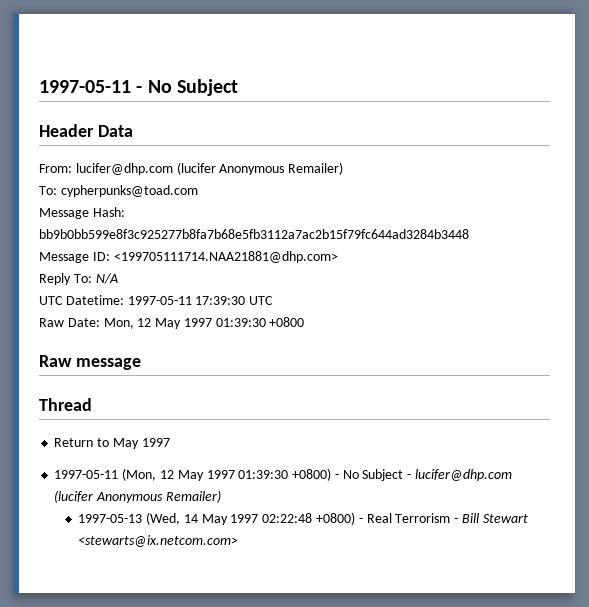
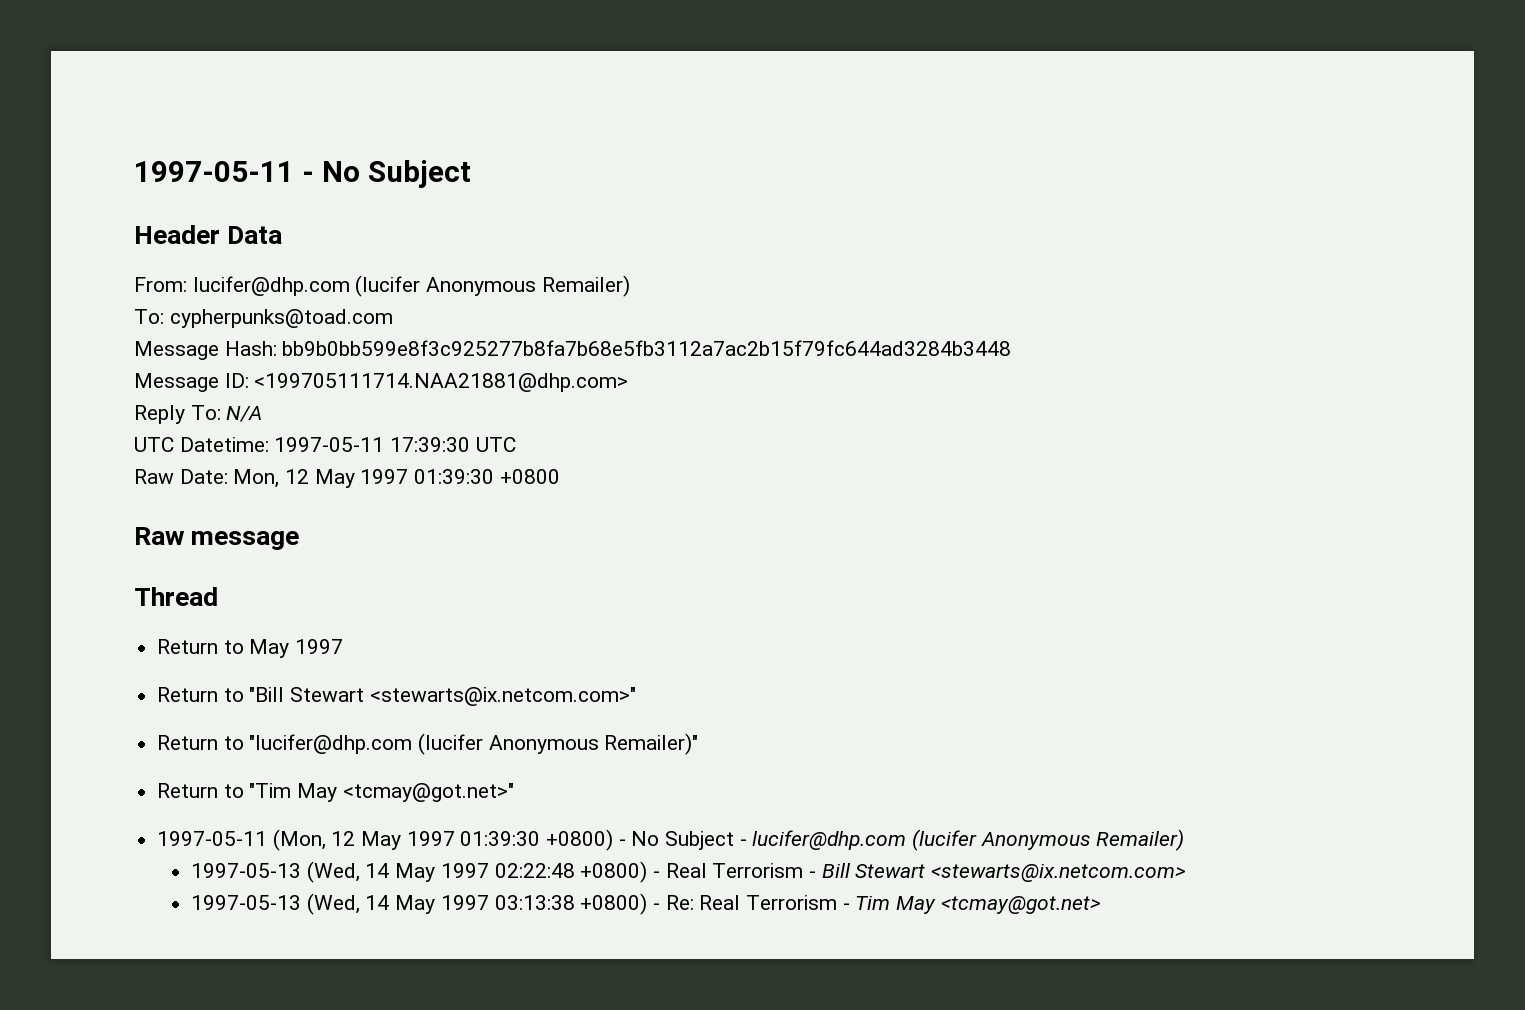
+ Return to "Bill Stewart <stewarts@ix.netcom.com>"
+ Return to "lucifer@dhp.com (lucifer Anonymous Remailer)"
+ Return to "Tim May <tcmay@got.net>"
+ 1997-05-13 (Wed, 14 May 1997 03:13:38 +0800) - Re: Real Terrorism - Tim May <tcmay@got.net>

